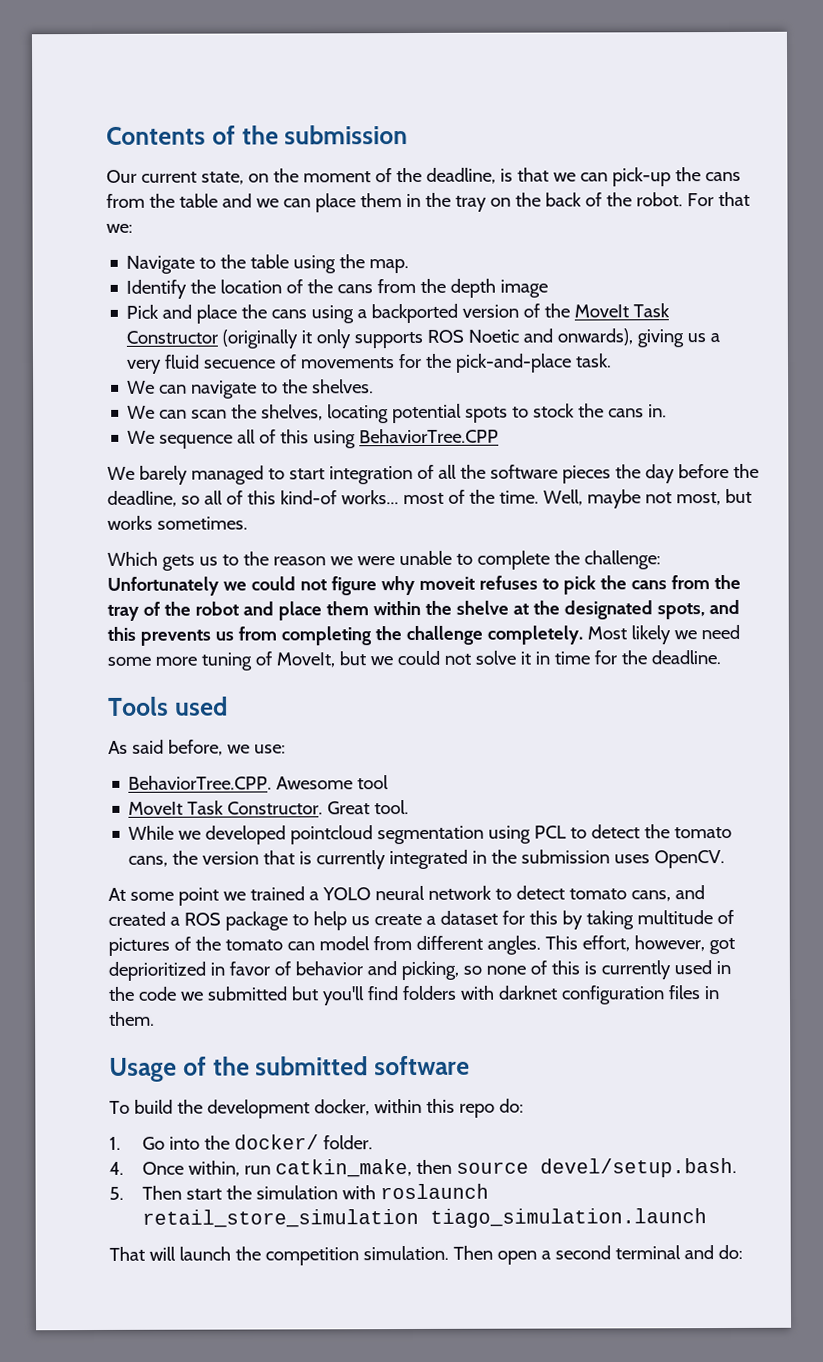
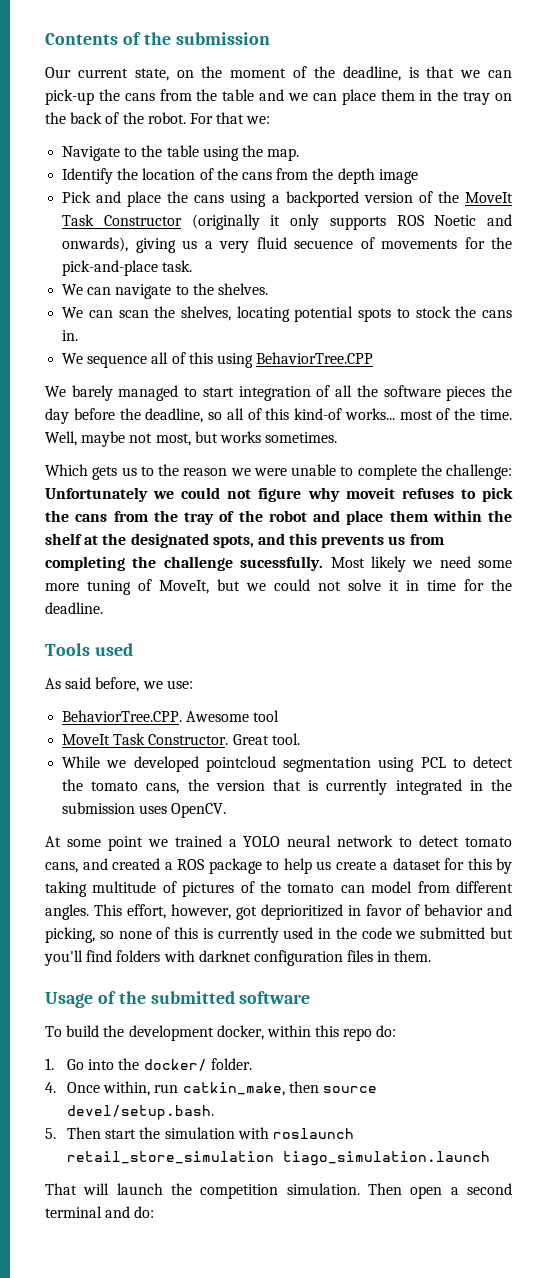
- Which gets us to the reason we were unable to complete the challenge: Unfortunately we could not figure why moveit refuses to pick the cans from the tray of the robot and place them within the shelve at the designated spots, and this prevents us from completing the challenge completely.
+ Which gets us to the reason we were unable to complete the challenge: Unfortunately we could not figure why moveit refuses to pick the cans from the tray of the robot and place them within the shelf at the designated spots, and this prevents us from completing the challenge sucessfully.

